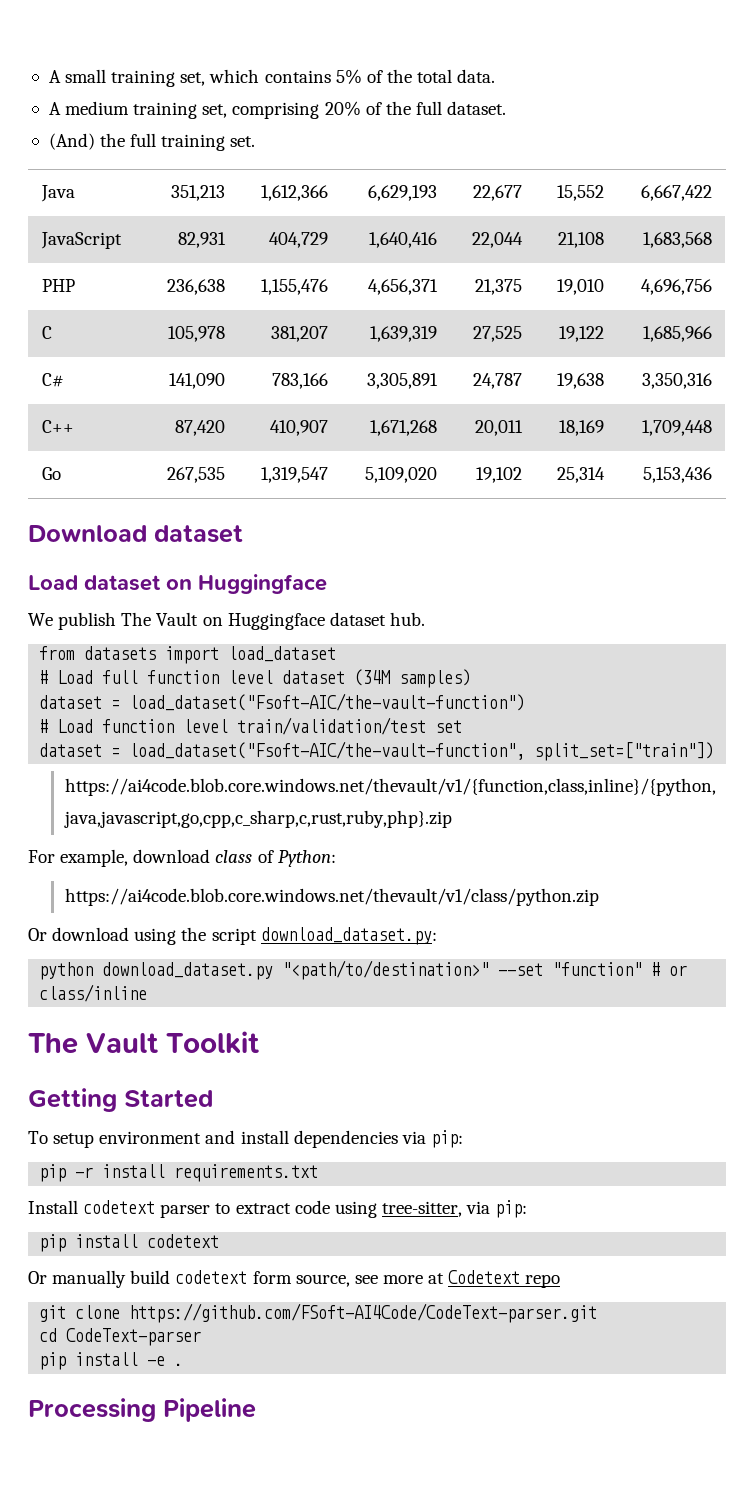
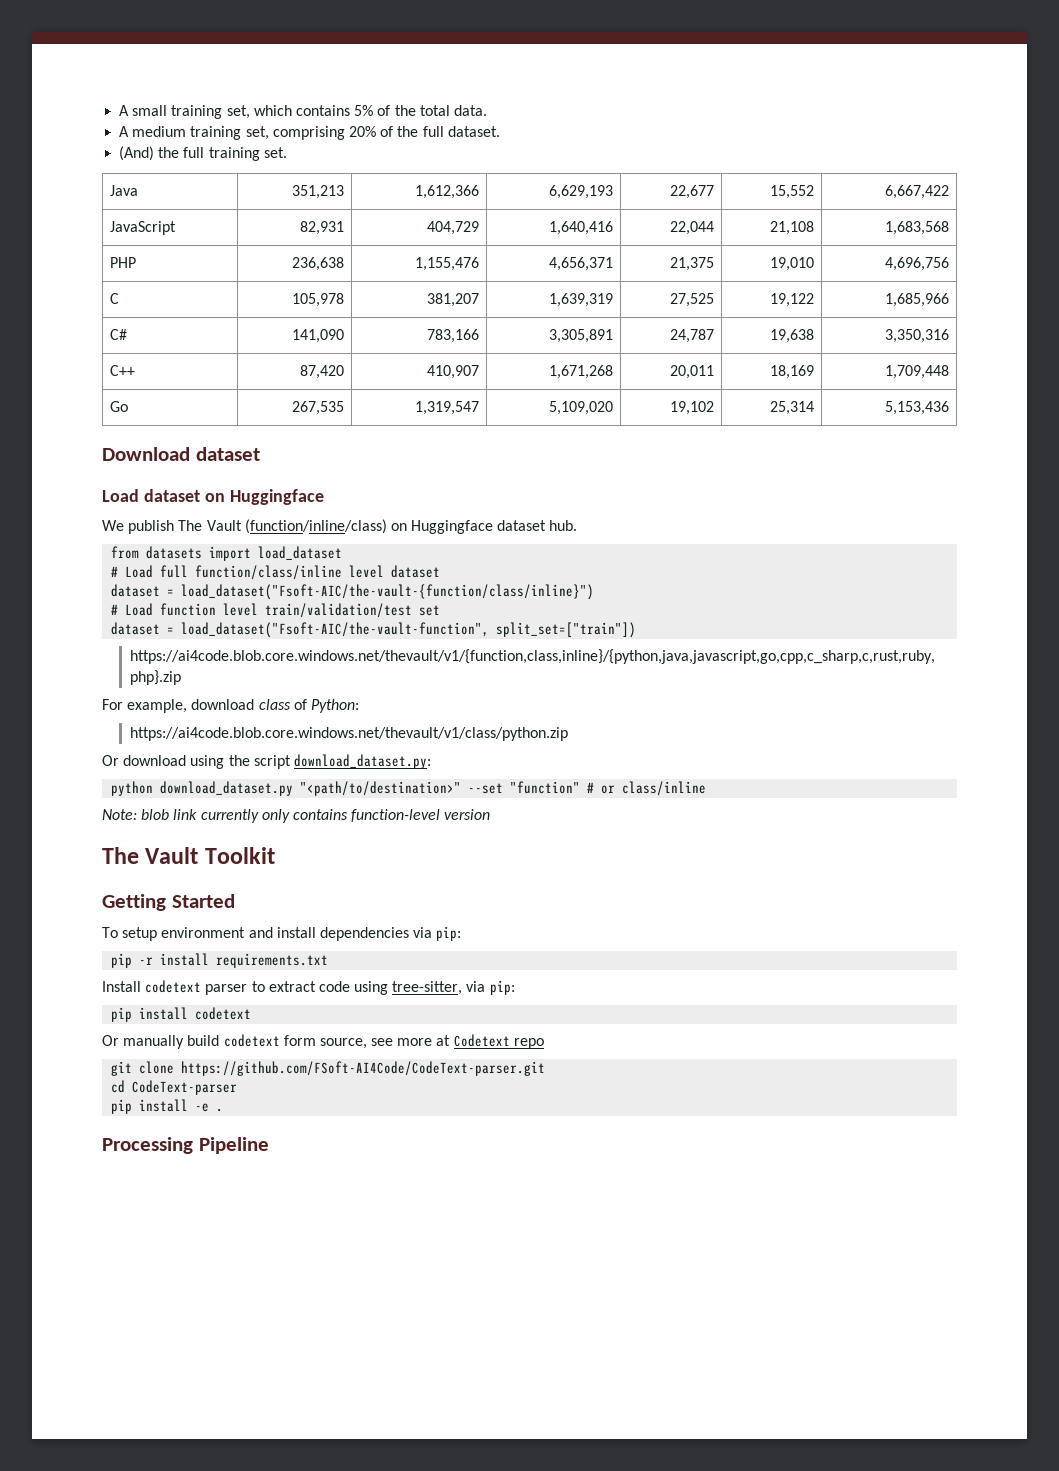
- We publish The Vault on Huggingface dataset hub.
+ We publish The Vault (function/inline/class) on Huggingface dataset hub.
- # Load full function level dataset (34M samples)
- dataset = load_dataset("Fsoft-AIC/the-vault-function")
+ # Load full function/class/inline level dataset
+ dataset = load_dataset("Fsoft-AIC/the-vault-{function/class/inline}")
+ Note: blob link currently only contains function-level version

